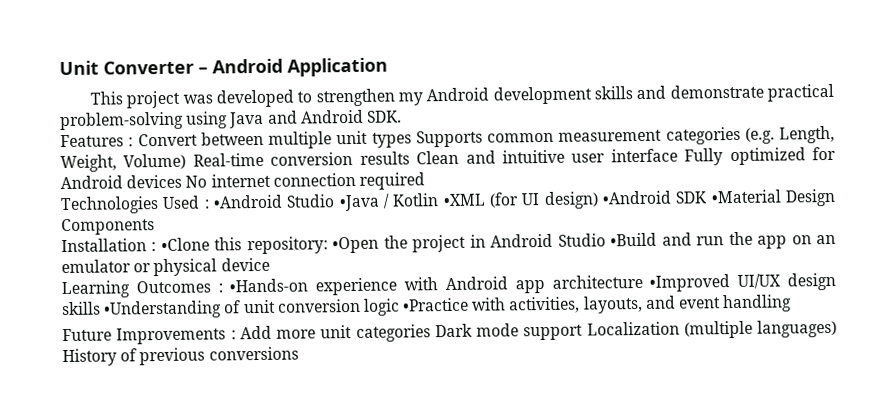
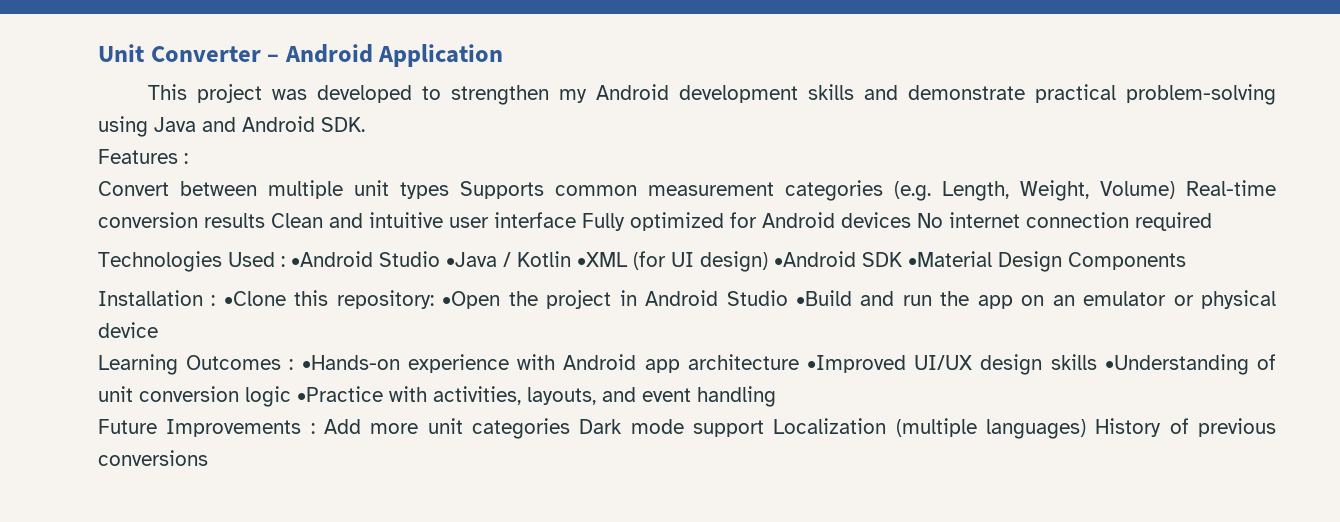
- Features : Convert between multiple unit types Supports common measurement categories (e.g. Length, Weight, Volume) Real-time conversion results Clean and intuitive user interface Fully optimized for Android devices No internet connection required
+ Features :
+ Convert between multiple unit types Supports common measurement categories (e.g. Length, Weight, Volume) Real-time conversion results Clean and intuitive user interface Fully optimized for Android devices No internet connection required

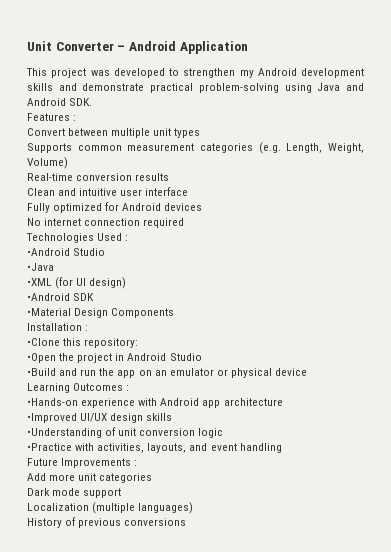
- Convert between multiple unit types Supports common measurement categories (e.g. Length, Weight, Volume) Real-time conversion results Clean and intuitive user interface Fully optimized for Android devices No internet connection required
+ Convert between multiple unit types
+ Supports common measurement categories (e.g. Length, Weight, Volume)
+ Real-time conversion results
+ Clean and intuitive user interface
+ Fully optimized for Android devices
+ No internet connection required
- Technologies Used : •Android Studio •Java / Kotlin •XML (for UI design) •Android SDK •Material Design Components
+ Technologies Used :
+ •Android Studio
+ •Java
+ •XML (for UI design)
+ •Android SDK
+ •Material Design Components
- Installation : •Clone this repository: •Open the project in Android Studio •Build and run the app on an emulator or physical device
+ Installation :
+ •Clone this repository:
+ •Open the project in Android Studio
+ •Build and run the app on an emulator or physical device
- Learning Outcomes : •Hands-on experience with Android app architecture •Improved UI/UX design skills •Understanding of unit conversion logic •Practice with activities, layouts, and event handling
+ Learning Outcomes :
+ •Hands-on experience with Android app architecture
+ •Improved UI/UX design skills
+ •Understanding of unit conversion logic
+ •Practice with activities, layouts, and event handling
- Future Improvements : Add more unit categories Dark mode support Localization (multiple languages) History of previous conversions
+ Future Improvements :
+ Add more unit categories
+ Dark mode support
+ Localization (multiple languages)
+ History of previous conversions

